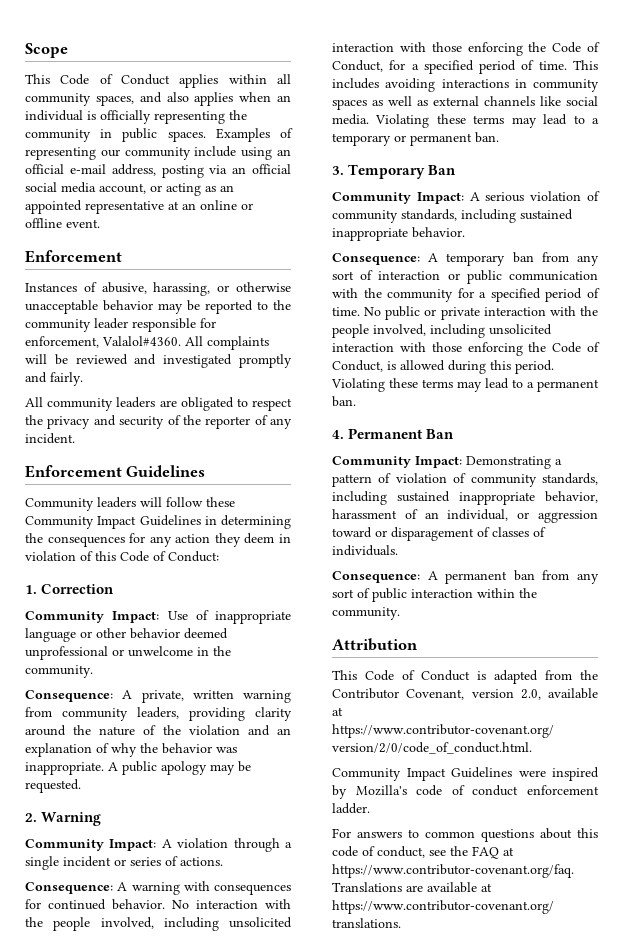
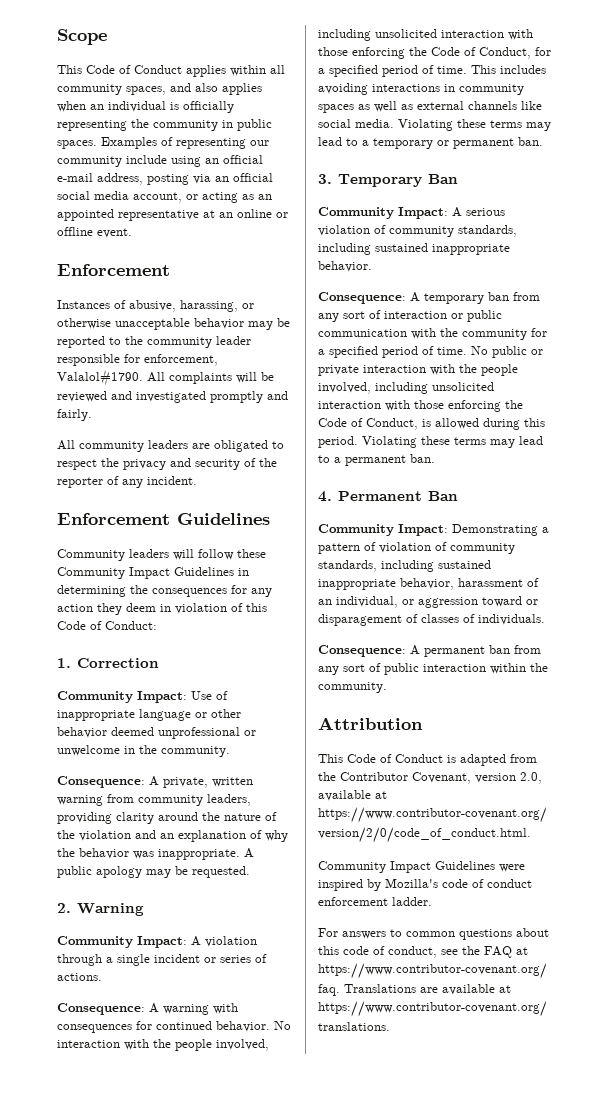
- Instances of abusive, harassing, or otherwise unacceptable behavior may be reported to the community leader responsible for enforcement, Valalol#4360.
+ Instances of abusive, harassing, or otherwise unacceptable behavior may be reported to the community leader responsible for enforcement, Valalol#1790.

